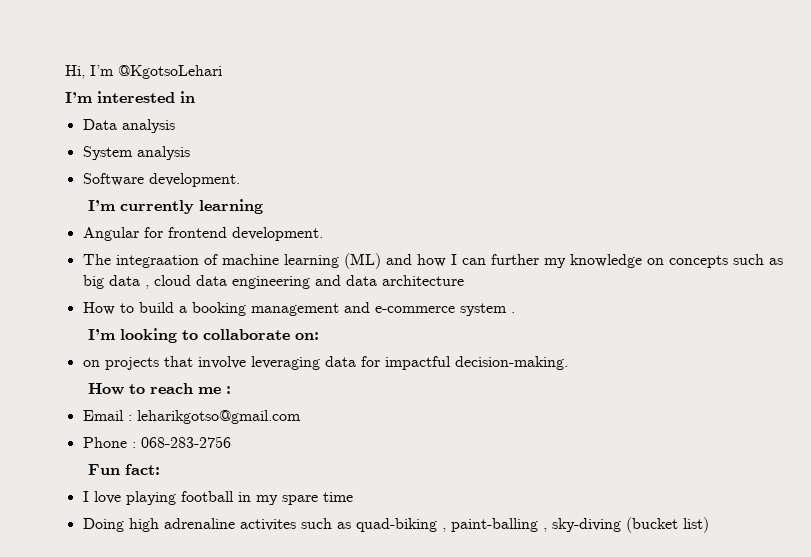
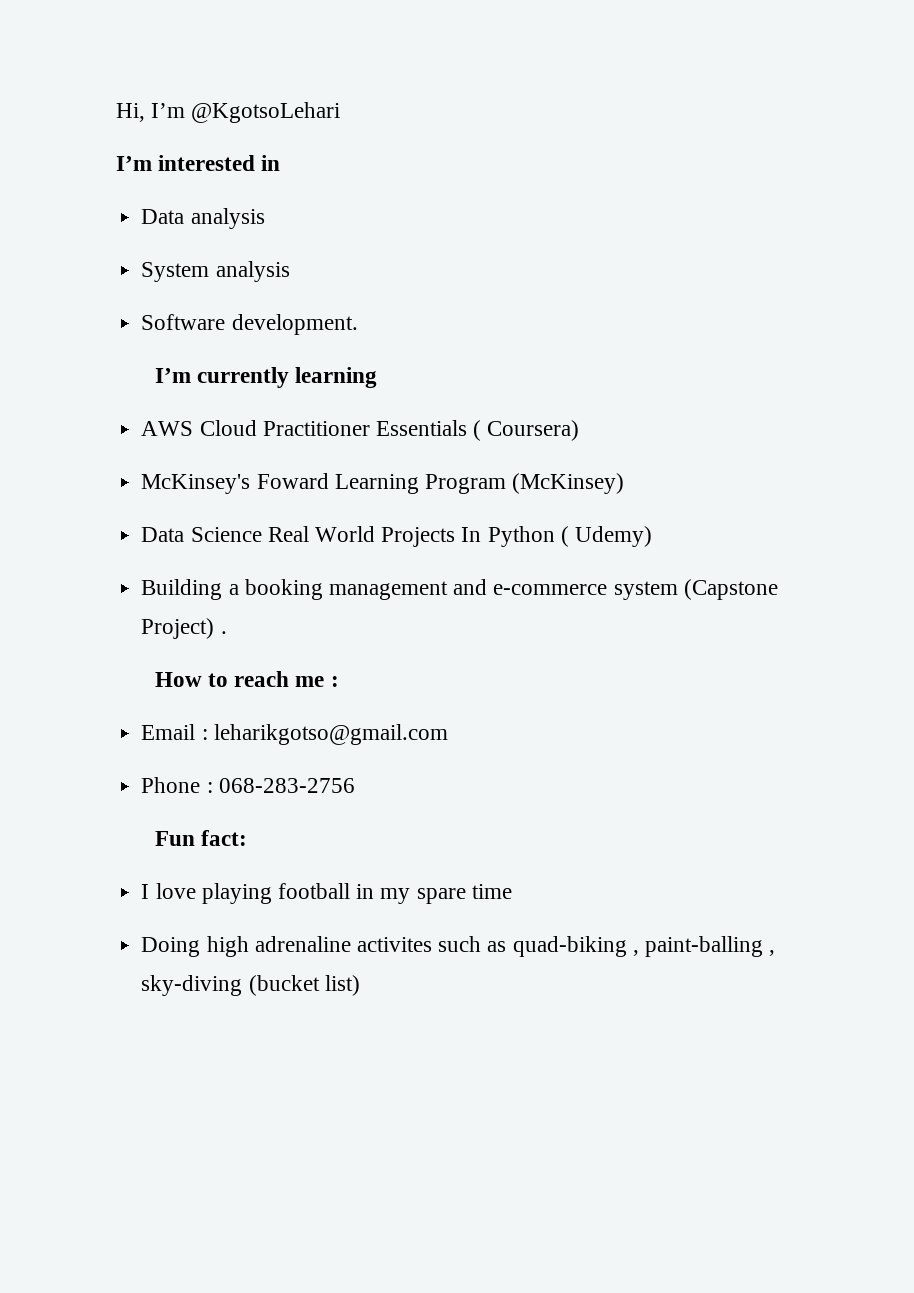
- Angular for frontend development.
- The integraation of machine learning (ML) and how I can further my knowledge on concepts such as big data , cloud data engineering and data architecture
- How to build a booking management and e-commerce system .
+ AWS Cloud Practitioner Essentials ( Coursera)
+ McKinsey's Foward Learning Program (McKinsey)
+ Data Science Real World Projects In Python ( Udemy)
+ Building a booking management and e-commerce system (Capstone Project) .
- I’m looking to collaborate on:
- on projects that involve leveraging data for impactful decision-making.

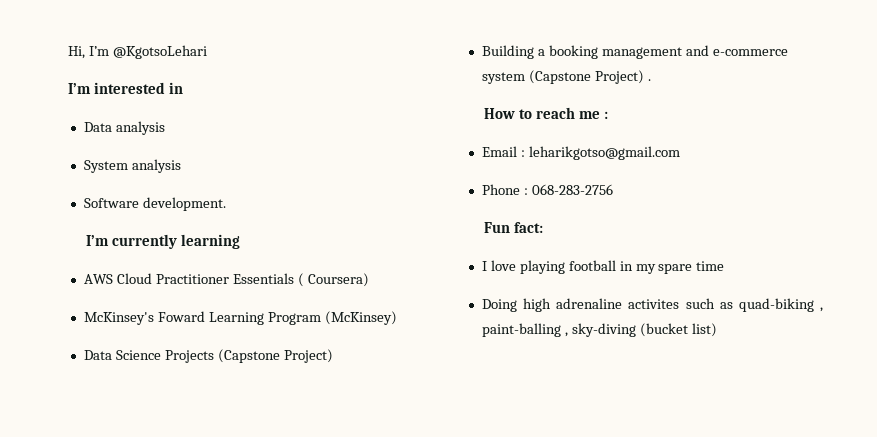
- Data Science Real World Projects In Python ( Udemy)
+ Data Science Projects (Capstone Project)

